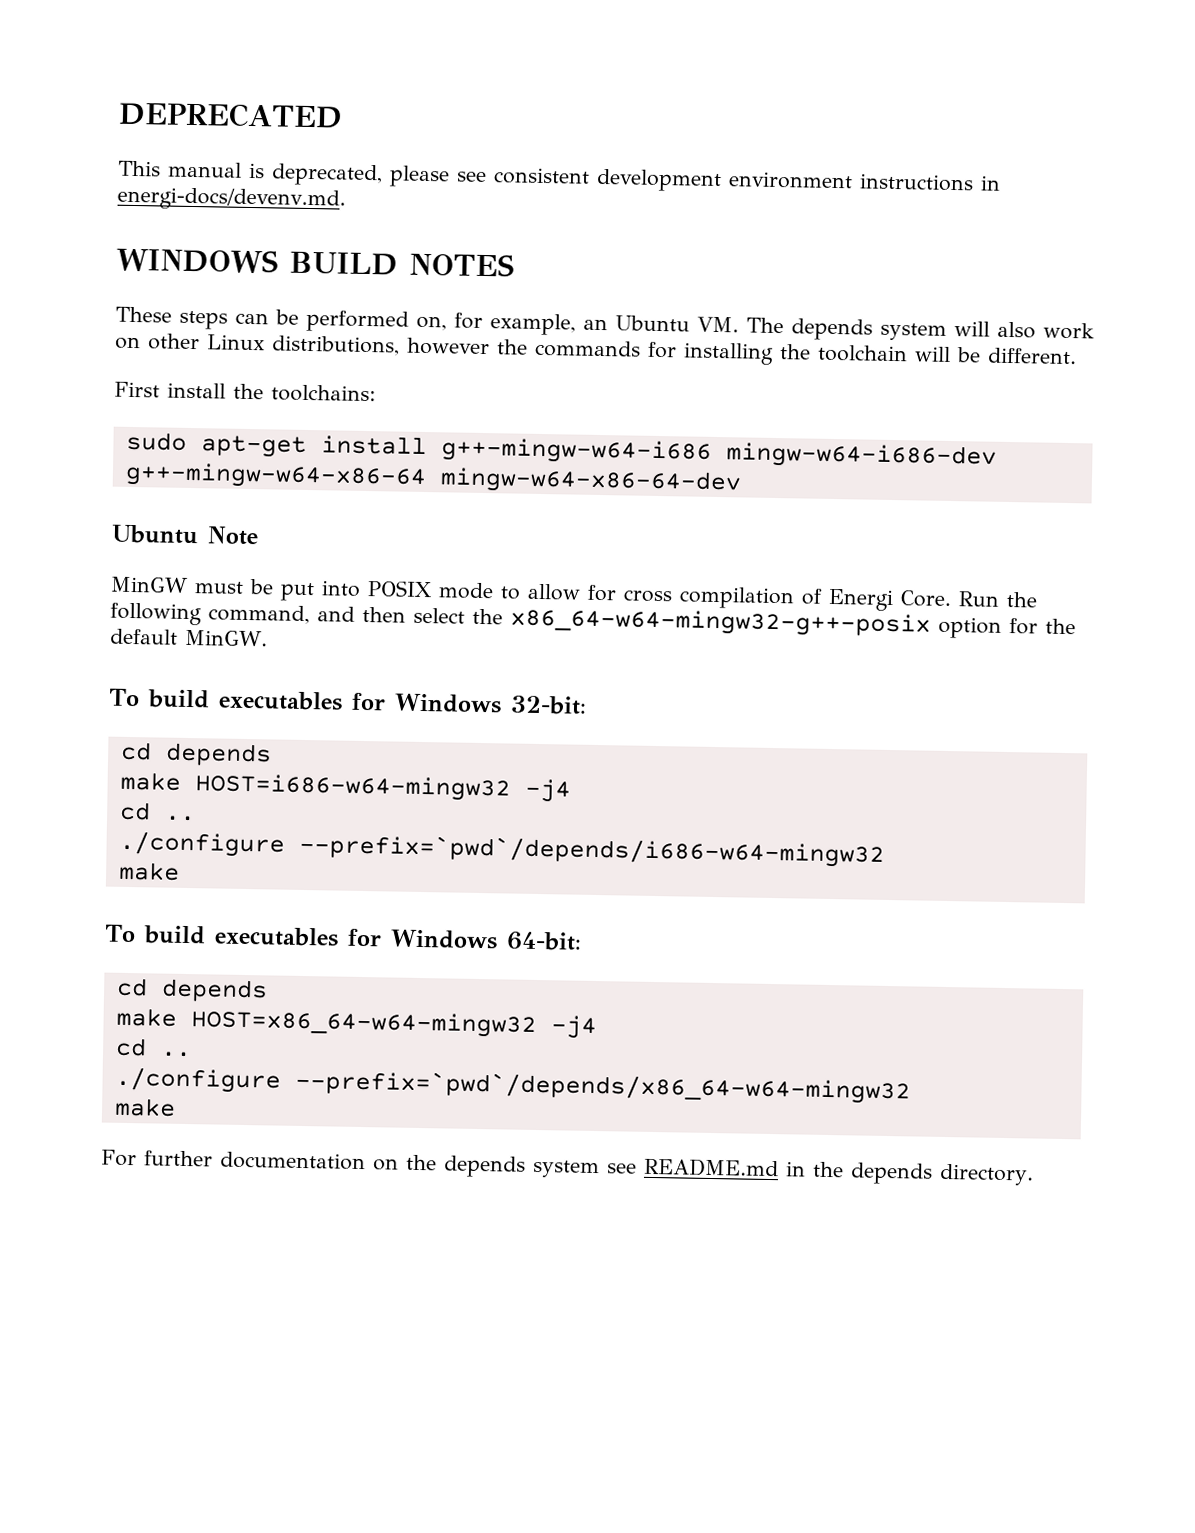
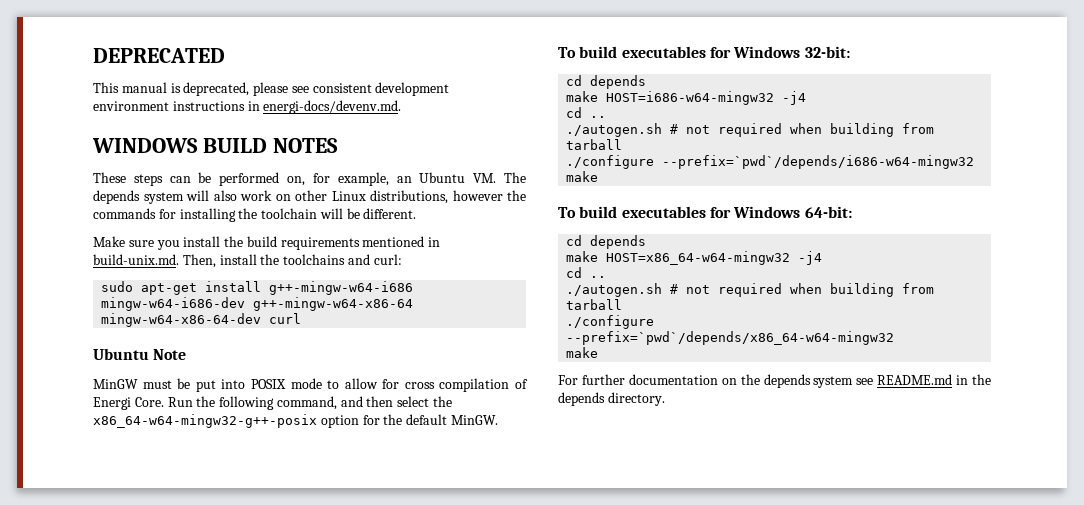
- First install the toolchains:
+ Make sure you install the build requirements mentioned in build-unix.md. Then, install the toolchains and curl:
- sudo apt-get install g++-mingw-w64-i686 mingw-w64-i686-dev g++-mingw-w64-x86-64 mingw-w64-x86-64-dev
+ sudo apt-get install g++-mingw-w64-i686 mingw-w64-i686-dev g++-mingw-w64-x86-64 mingw-w64-x86-64-dev curl
  make HOST=i686-w64-mingw32 -j4
  cd ..
+ ./autogen.sh # not required when building from tarball
  make HOST=x86_64-w64-mingw32 -j4
  cd ..
+ ./autogen.sh # not required when building from tarball

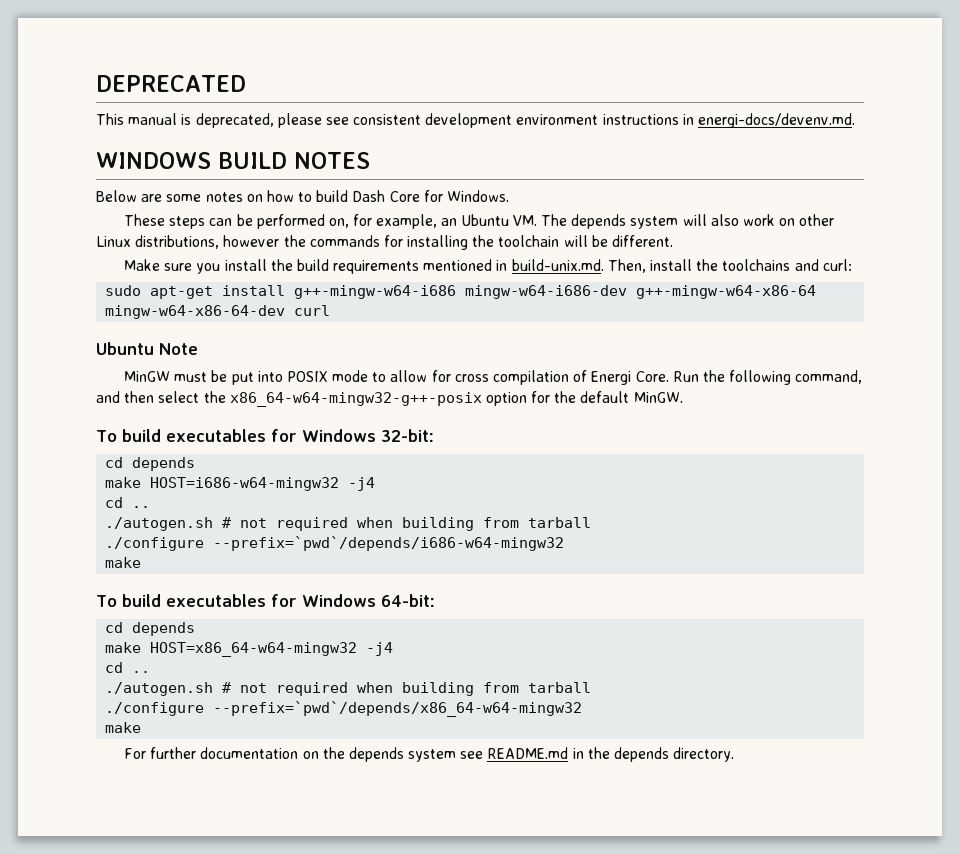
+ Below are some notes on how to build Dash Core for Windows.

